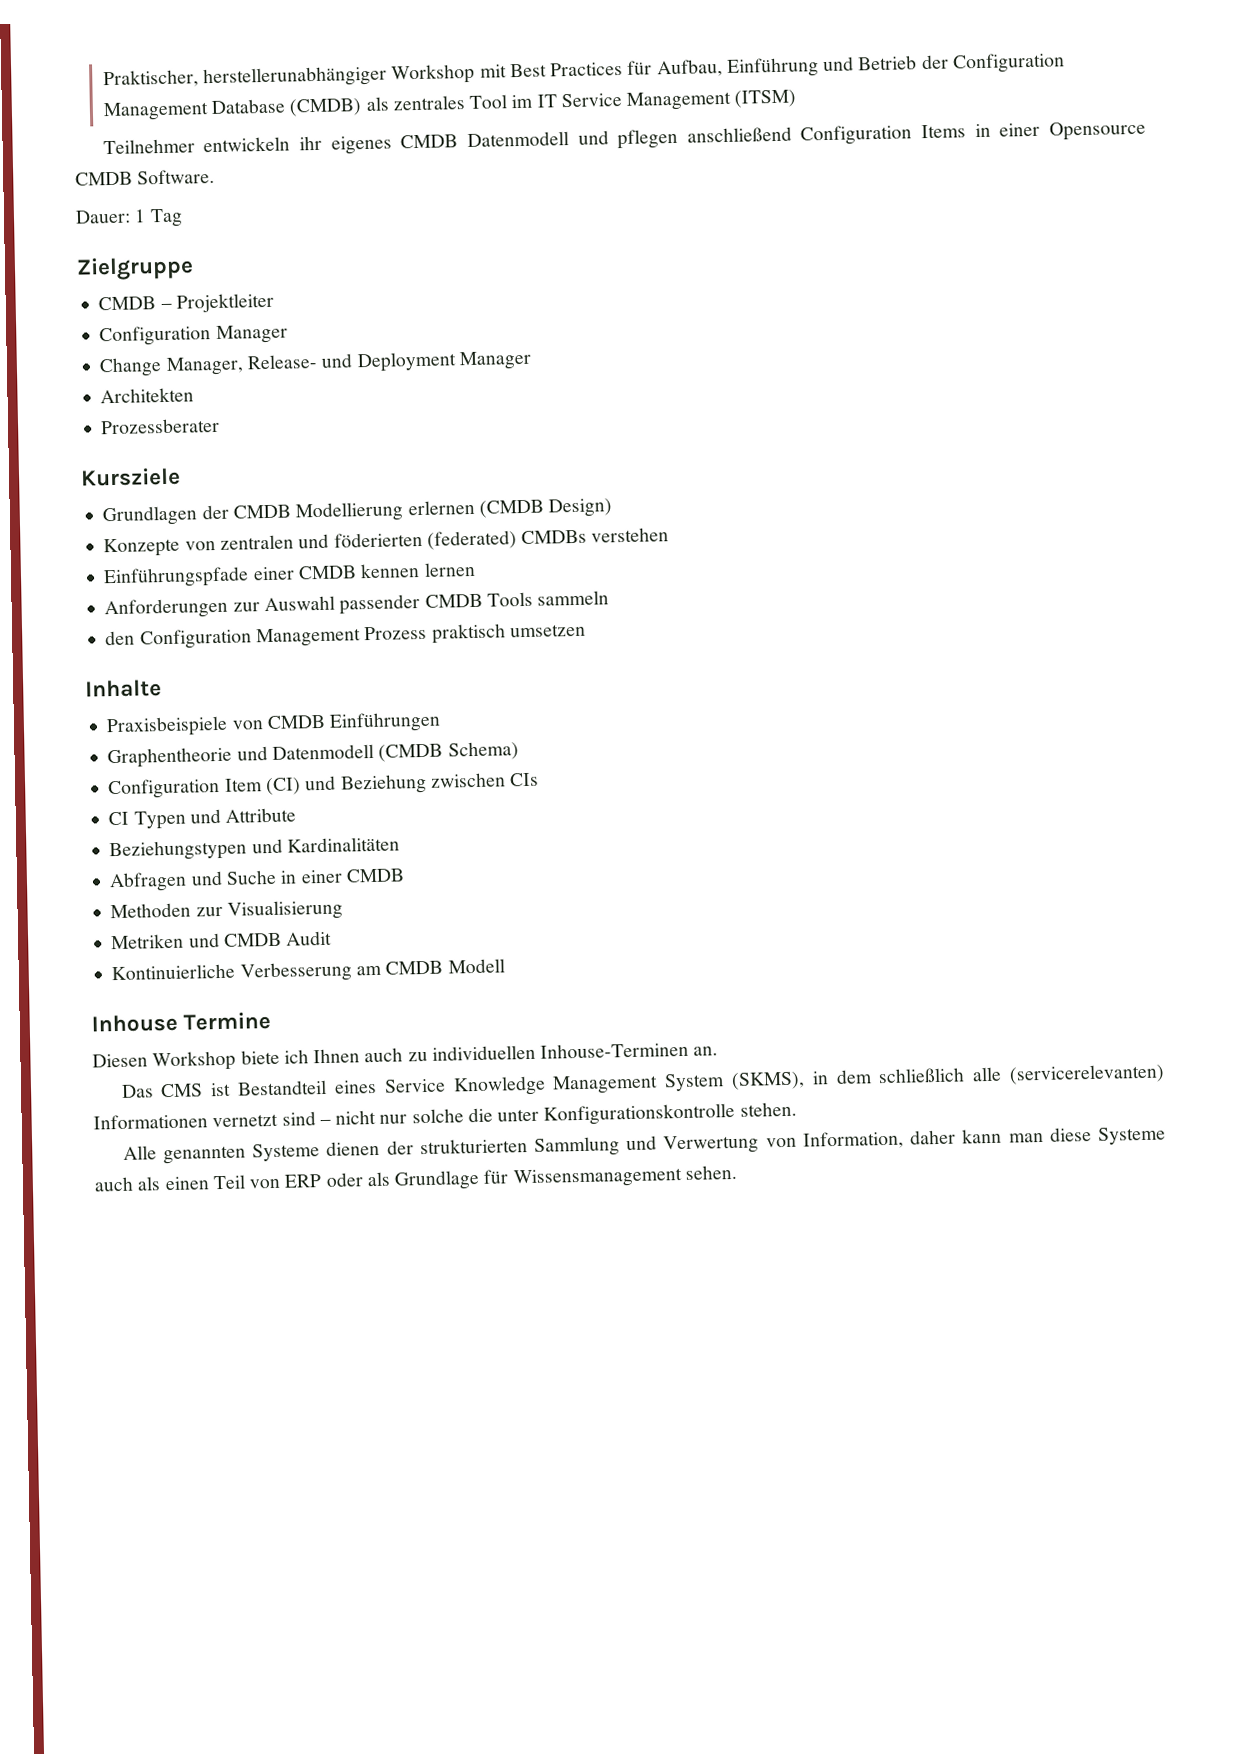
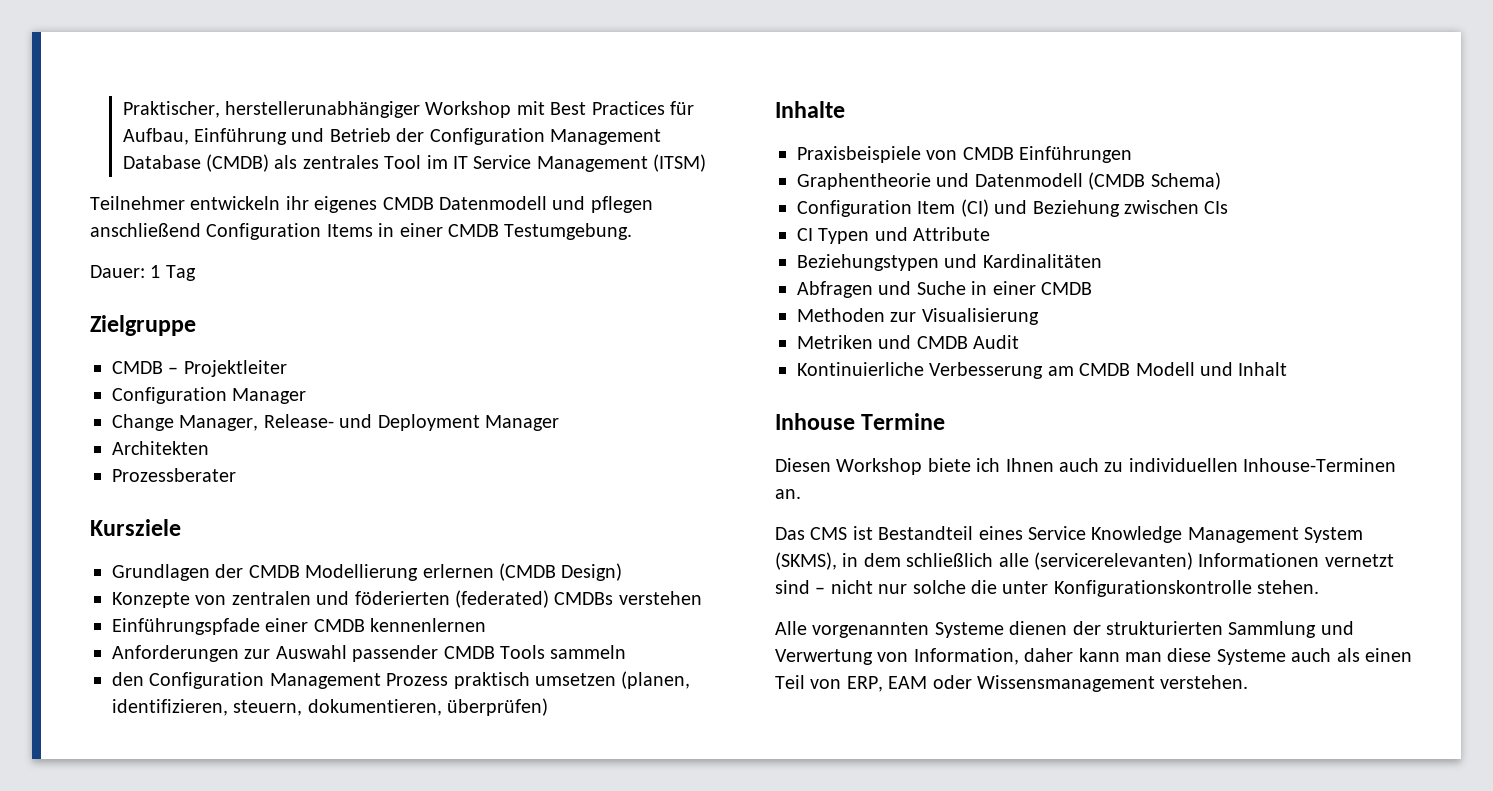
- Teilnehmer entwickeln ihr eigenes CMDB Datenmodell und pflegen anschließend Configuration Items in einer Opensource CMDB Software.
+ Teilnehmer entwickeln ihr eigenes CMDB Datenmodell und pflegen anschließend Configuration Items in einer CMDB Testumgebung.
- Einführungspfade einer CMDB kennen lernen
+ Einführungspfade einer CMDB kennenlernen
- den Configuration Management Prozess praktisch umsetzen
+ den Configuration Management Prozess praktisch umsetzen (planen, identifizieren, steuern, dokumentieren, überprüfen)
- Kontinuierliche Verbesserung am CMDB Modell
+ Kontinuierliche Verbesserung am CMDB Modell und Inhalt
- Alle genannten Systeme dienen der strukturierten Sammlung und Verwertung von Information, daher kann man diese Systeme auch als einen Teil von ERP oder als Grundlage für Wissensmanagement sehen.
+ Alle vorgenannten Systeme dienen der strukturierten Sammlung und Verwertung von Information, daher kann man diese Systeme auch als einen Teil von ERP, EAM oder Wissensmanagement verstehen.

